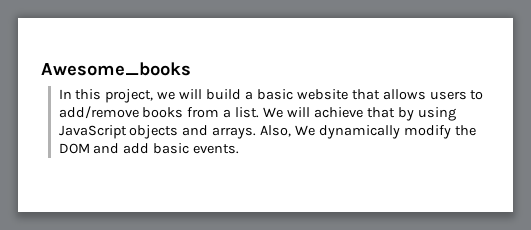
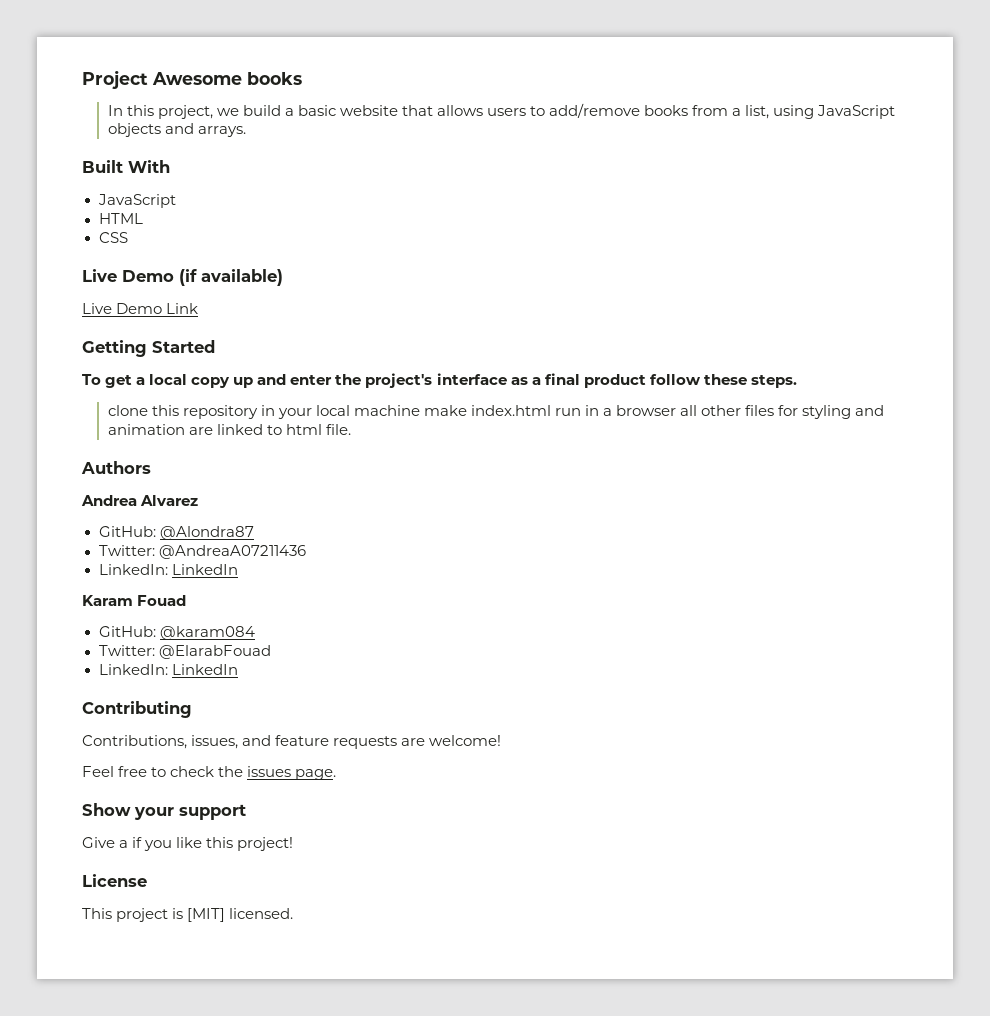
- Awesome_books
+ Project Awesome books
- In this project, we will build a basic website that allows users to add/remove books from a list. We will achieve that by using JavaScript objects and arrays. Also, We dynamically modify the DOM and add basic events.
+ In this project, we build a basic website that allows users to add/remove books from a list, using JavaScript objects and arrays.
+ Built With
+ JavaScript
+ HTML
+ CSS
+ Live Demo (if available)
+ Live Demo Link
+ Getting Started
+ To get a local copy up and enter the project's interface as a final product follow these steps.
+ clone this repository in your local machine make index.html run in a browser all other files for styling and animation are linked to html file.
+ Authors
+ Andrea Alvarez
+ GitHub: @Alondra87
+ Twitter: @AndreaA07211436
+ LinkedIn: LinkedIn
+ Karam Fouad
+ GitHub: @karam084
+ Twitter: @ElarabFouad
+ LinkedIn: LinkedIn
+ Contributing
+ Contributions, issues, and feature requests are welcome!
+ Feel free to check the issues page.
+ Show your support
+ Give a if you like this project!
+ License
+ This project is [MIT] licensed.

